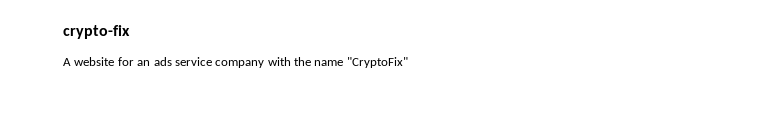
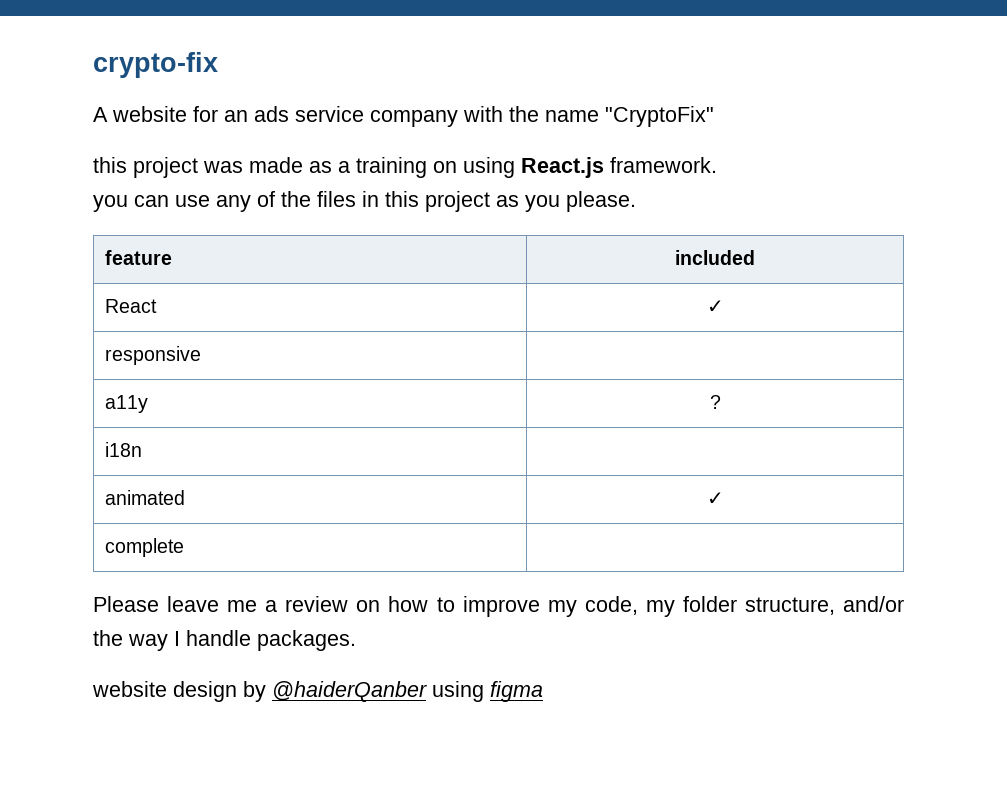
+ this project was made as a training on using React.js framework.
+ you can use any of the files in this project as you please.
+ feature | included
+ React | ✓
+ responsive |
+ a11y | ?
+ i18n |
+ animated | ✓
+ complete |
+ Please leave me a review on how to improve my code, my folder structure, and/or the way I handle packages.
+ website design by @haiderQanber using figma

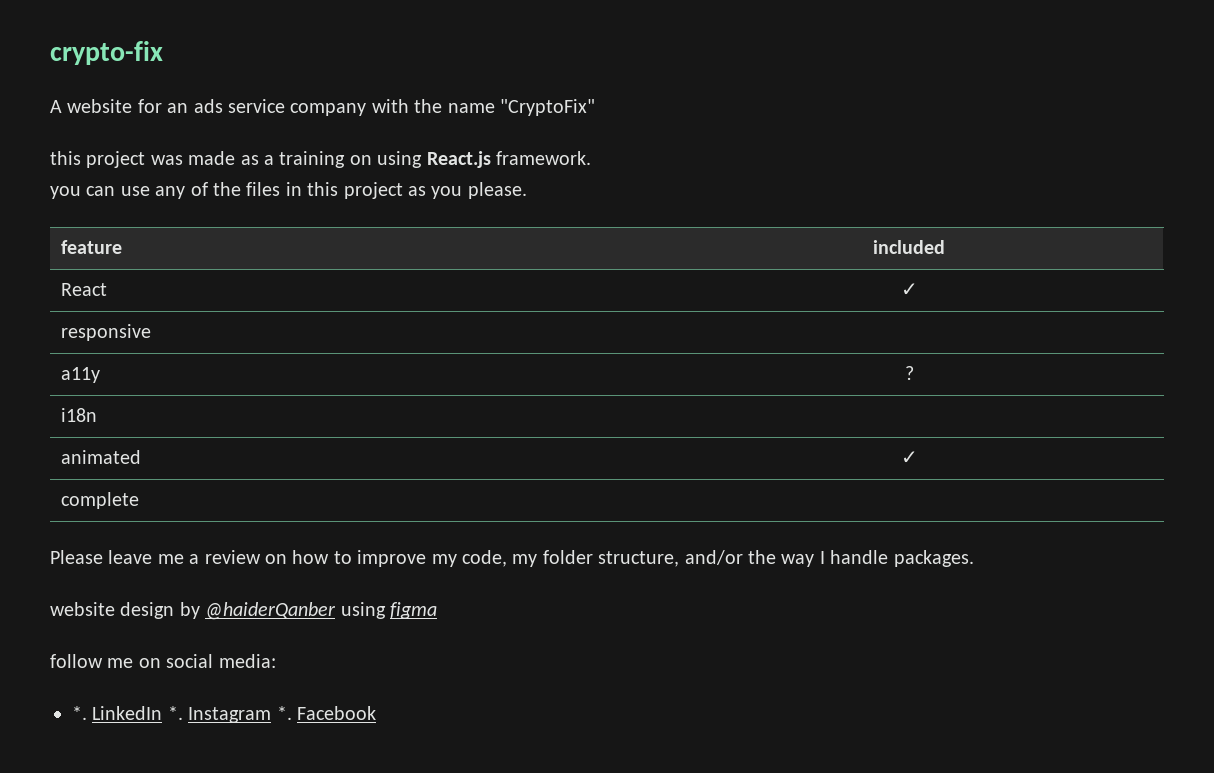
+ follow me on social media:
+ *. LinkedIn *. Instagram *. Facebook

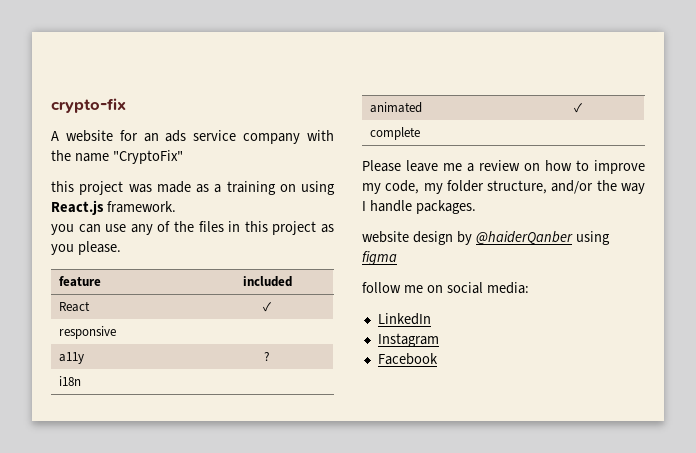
  follow me on social media:
- *. LinkedIn *. Instagram *. Facebook
+ LinkedIn
+ Instagram
+ Facebook

